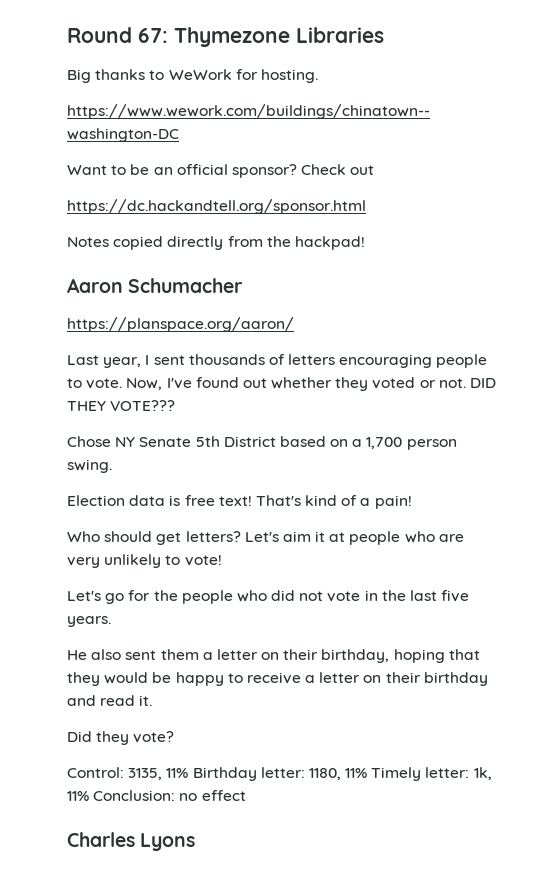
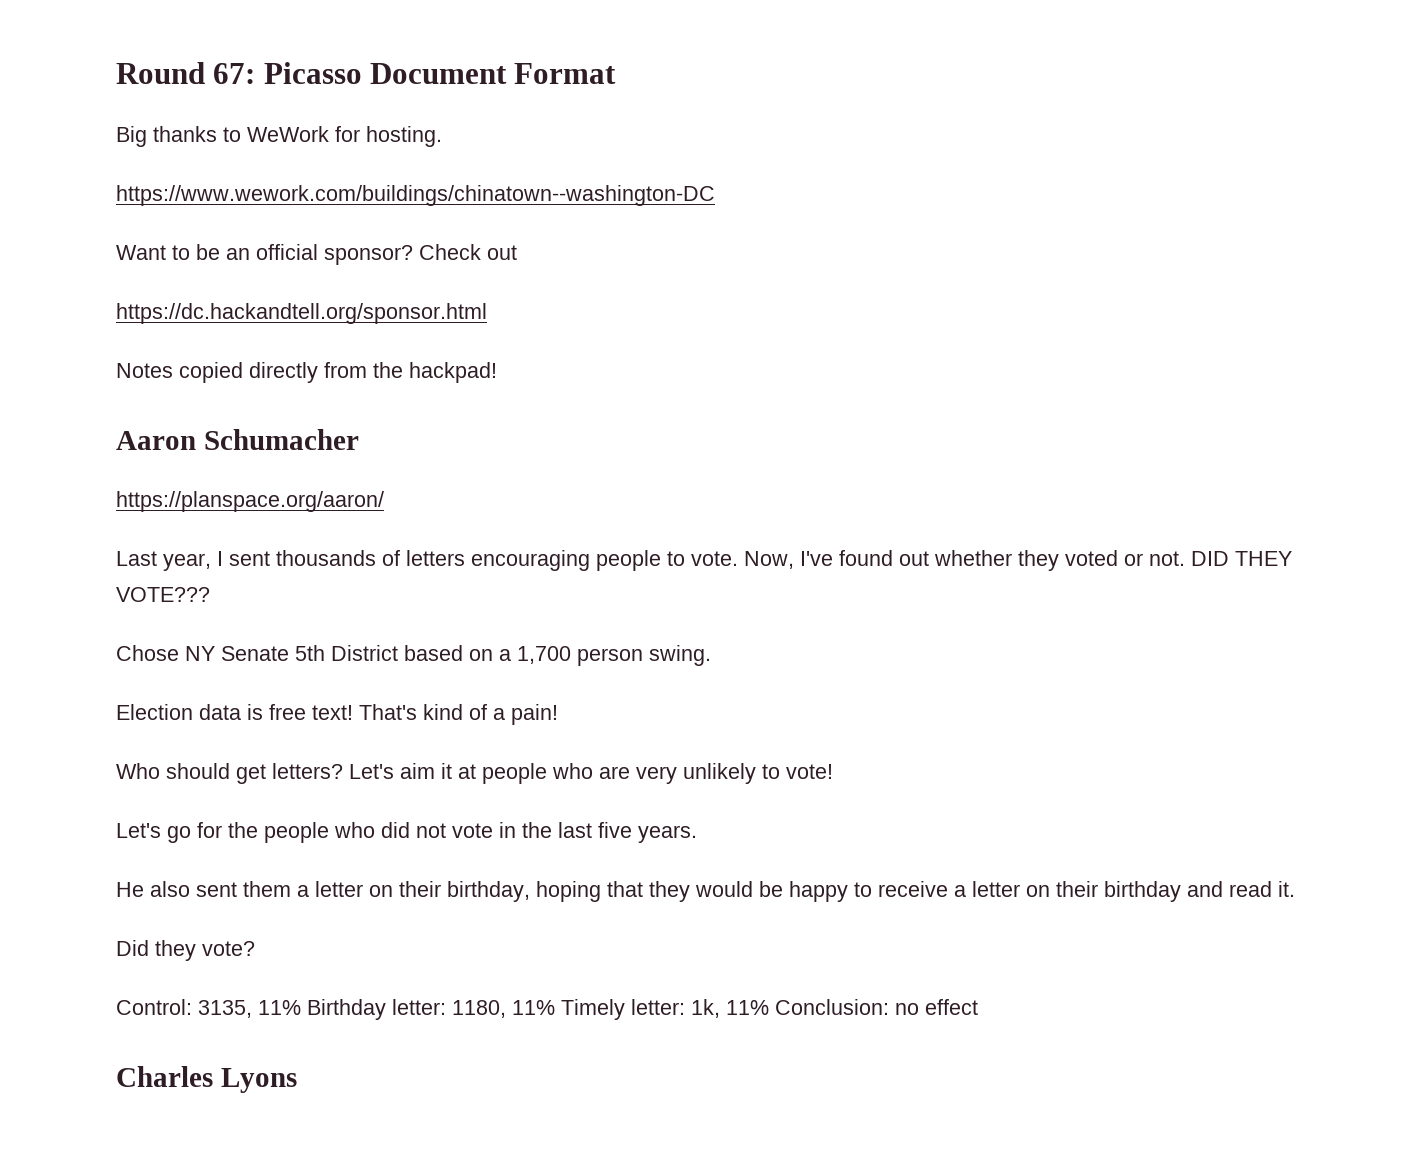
- Round 67: Thymezone Libraries
+ Round 67: Picasso Document Format

